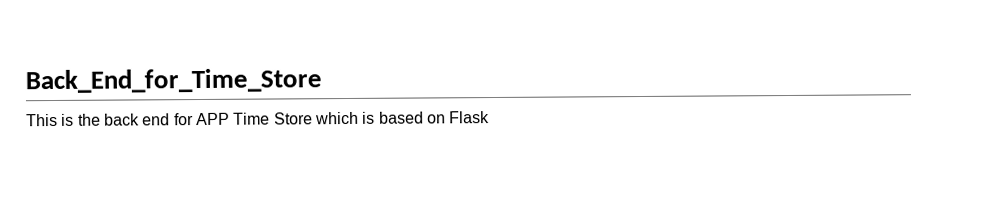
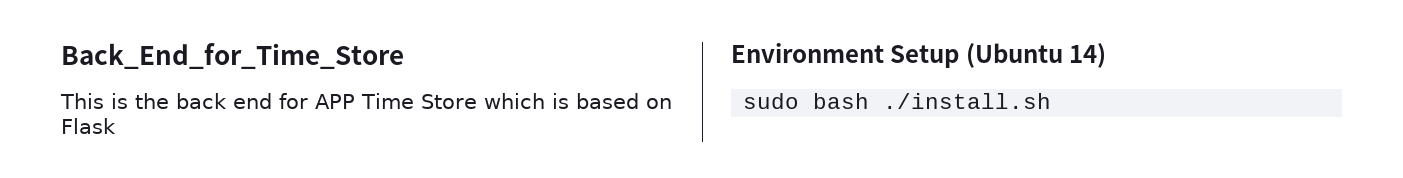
+ Environment Setup (Ubuntu 14)
+ sudo bash ./install.sh

